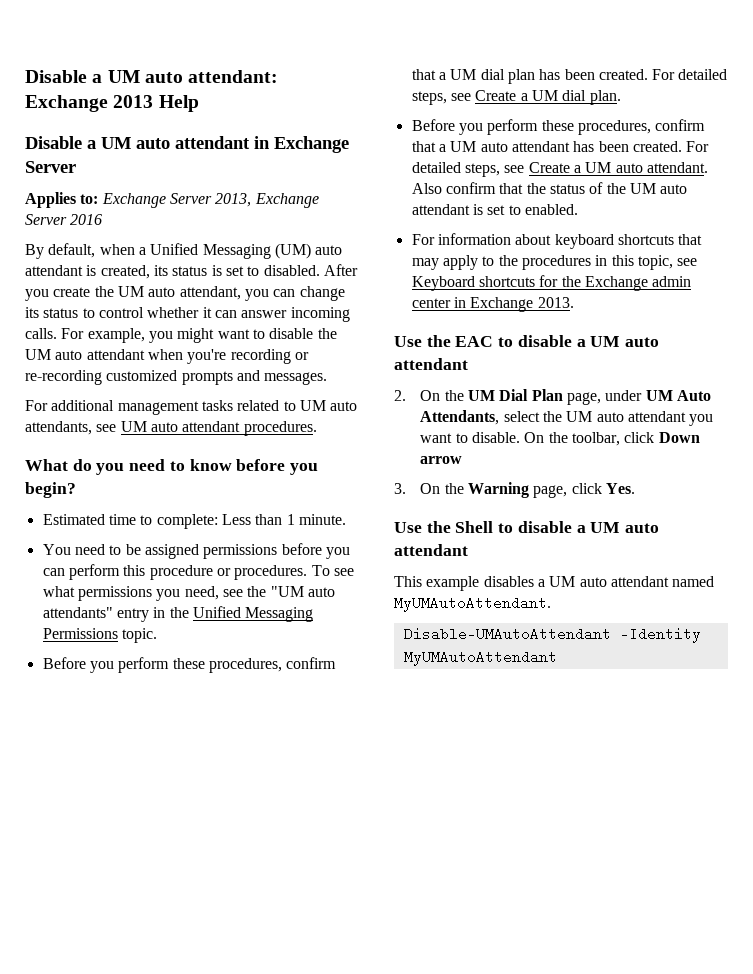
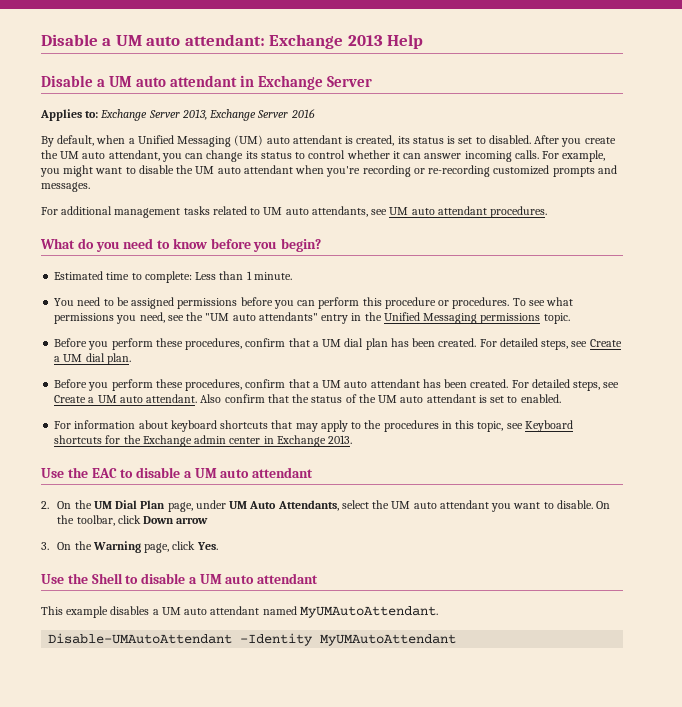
- To see what permissions you need, see the "UM auto attendants" entry in the Unified Messaging Permissions topic.
+ To see what permissions you need, see the "UM auto attendants" entry in the Unified Messaging permissions topic.

